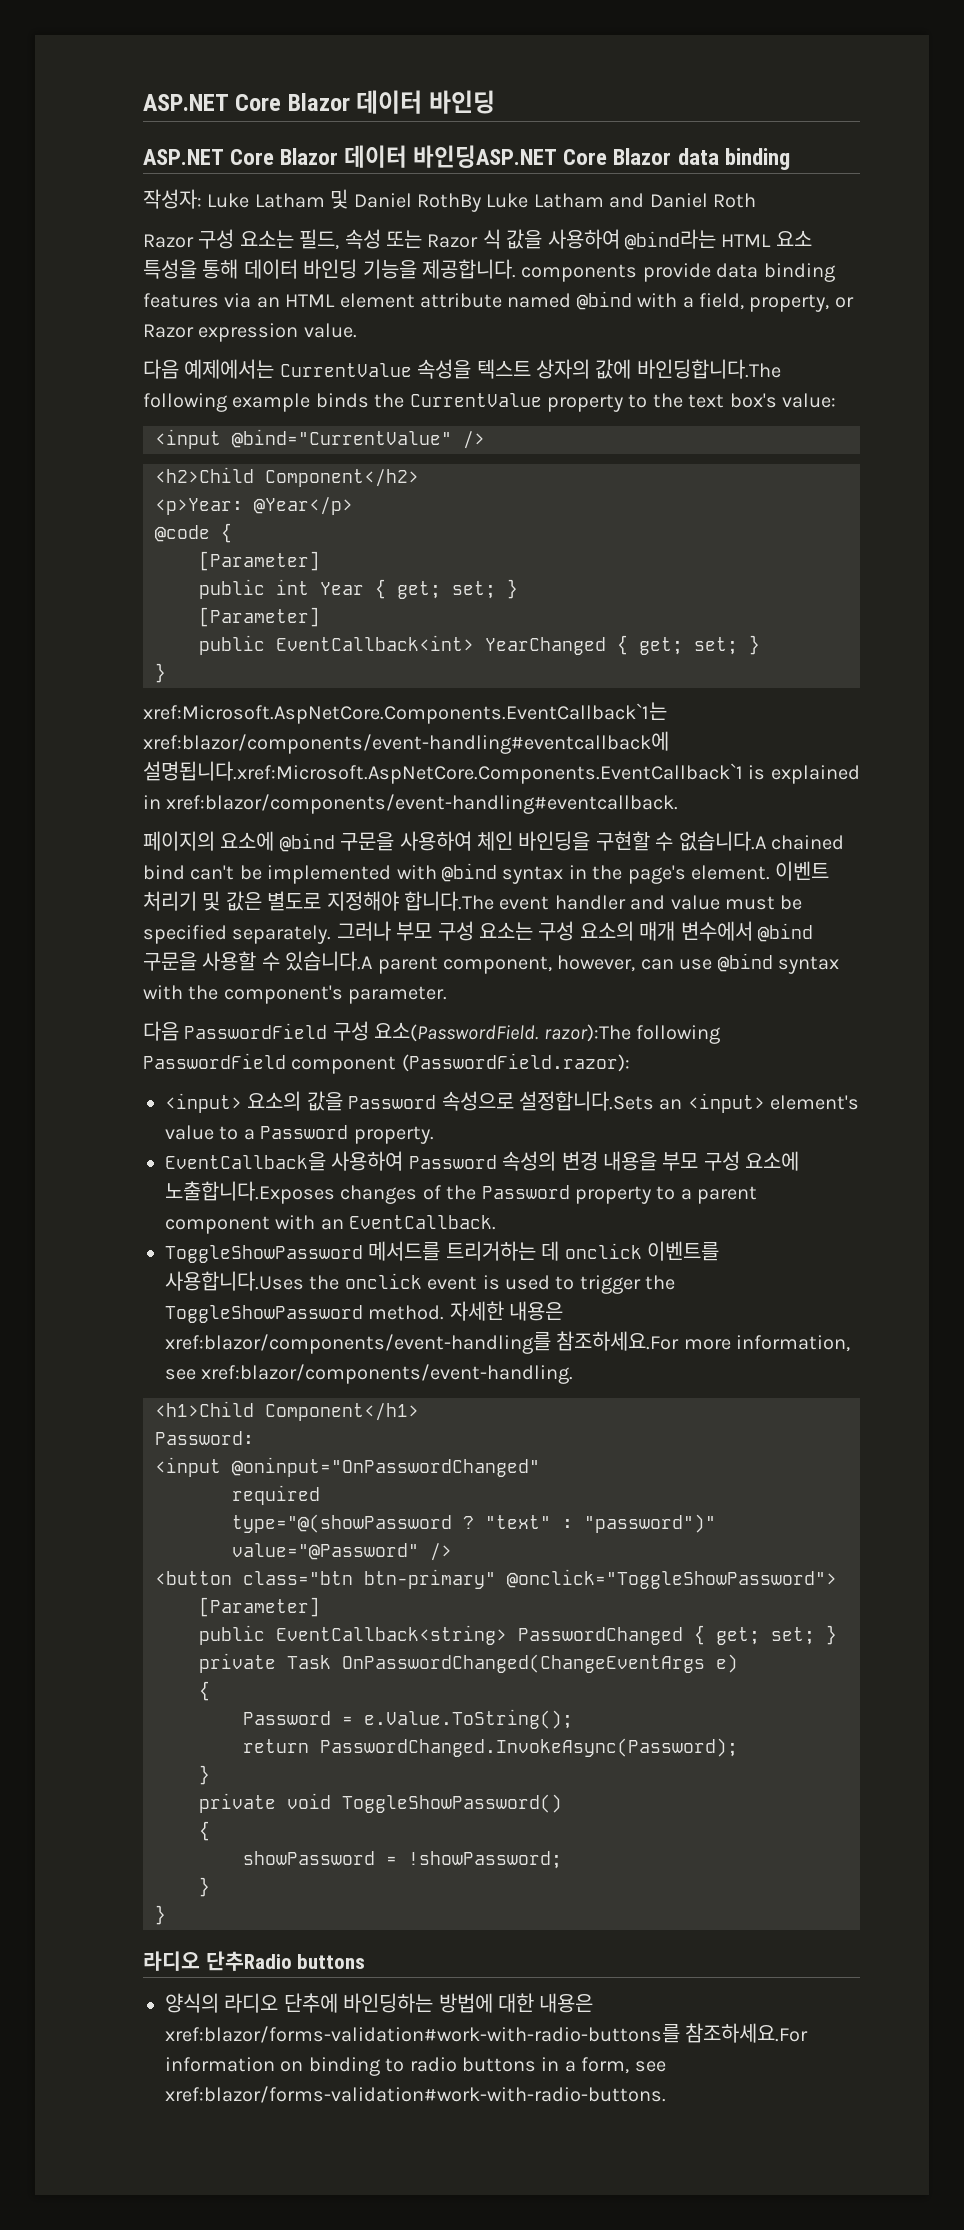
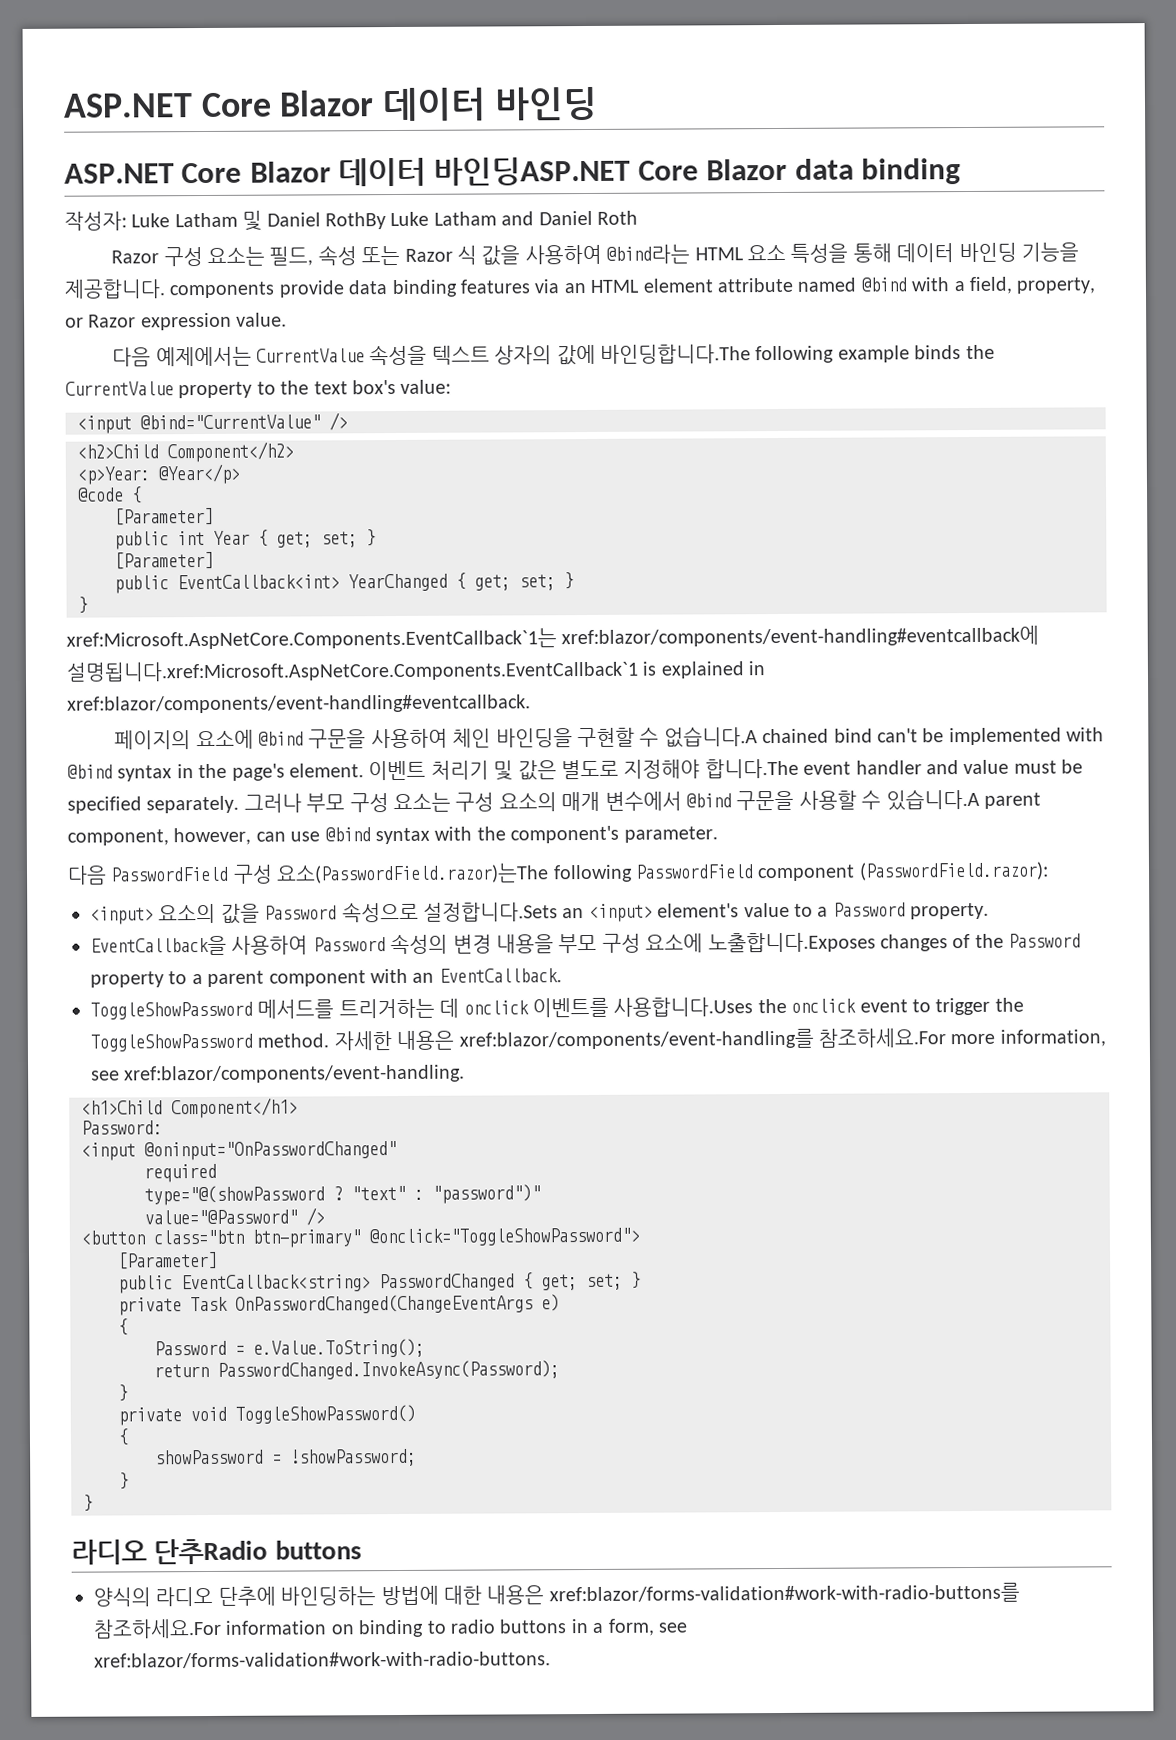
- 다음 PasswordField 구성 요소(PasswordField. razor):The following PasswordField component (PasswordField.razor):
+ 다음 PasswordField 구성 요소(PasswordField.razor)는The following PasswordField component (PasswordField.razor):
- ToggleShowPassword 메서드를 트리거하는 데 onclick 이벤트를 사용합니다.Uses the onclick event is used to trigger the ToggleShowPassword method.
+ ToggleShowPassword 메서드를 트리거하는 데 onclick 이벤트를 사용합니다.Uses the onclick event to trigger the ToggleShowPassword method.

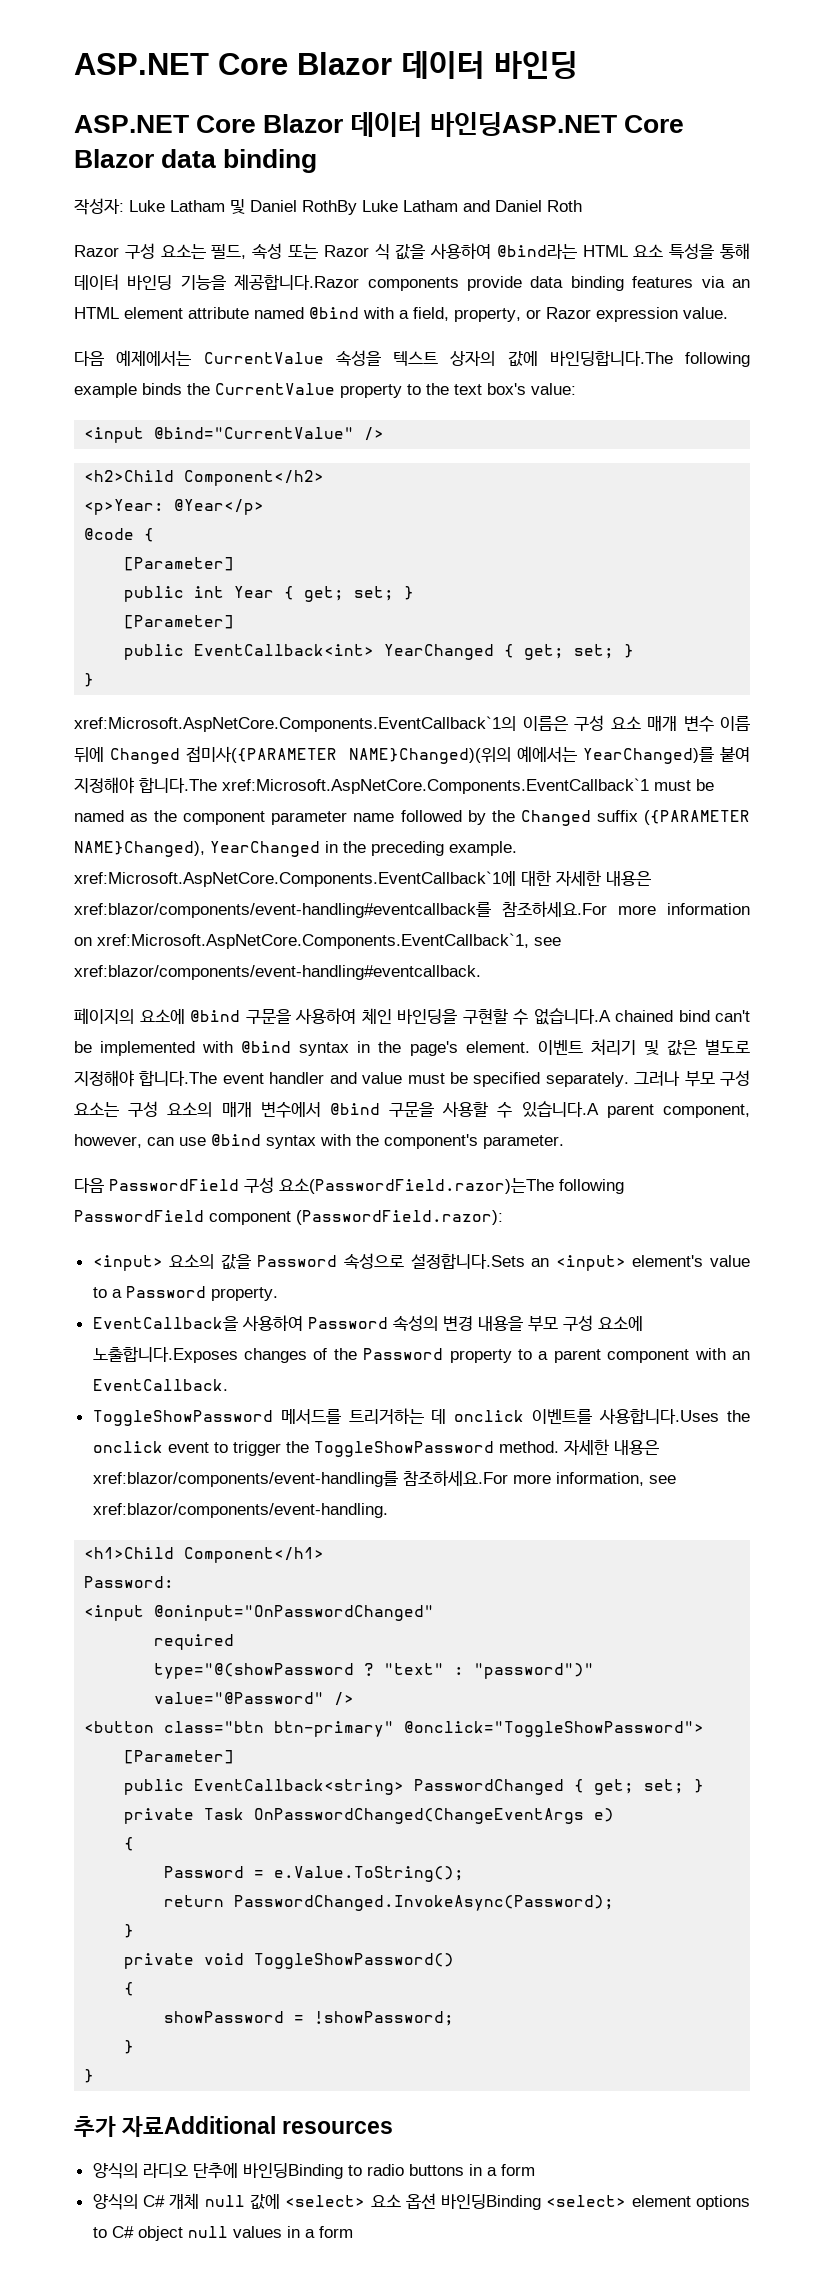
- Razor 구성 요소는 필드, 속성 또는 Razor 식 값을 사용하여 @bind라는 HTML 요소 특성을 통해 데이터 바인딩 기능을 제공합니다. components provide data binding features via an HTML element attribute named @bind with a field, property, or Razor expression value.
+ Razor 구성 요소는 필드, 속성 또는 Razor 식 값을 사용하여 @bind라는 HTML 요소 특성을 통해 데이터 바인딩 기능을 제공합니다.Razor components provide data binding features via an HTML element attribute named @bind with a field, property, or Razor expression value.
- xref:Microsoft.AspNetCore.Components.EventCallback`1는 xref:blazor/components/event-handling#eventcallback에 설명됩니다.xref:Microsoft.AspNetCore.Components.EventCallback`1 is explained in xref:blazor/components/event-handling#eventcallback.
+ xref:Microsoft.AspNetCore.Components.EventCallback`1의 이름은 구성 요소 매개 변수 이름 뒤에 Changed 접미사({PARAMETER NAME}Changed)(위의 예에서는 YearChanged)를 붙여 지정해야 합니다.The xref:Microsoft.AspNetCore.Components.EventCallback`1 must be named as the component parameter name followed by the Changed suffix ({PARAMETER NAME}Changed), YearChanged in the preceding example. xref:Microsoft.AspNetCore.Components.EventCallback`1에 대한 자세한 내용은 xref:blazor/components/event-handling#eventcallback를 참조하세요.For more information on xref:Microsoft.AspNetCore.Components.EventCallback`1, see xref:blazor/components/event-handling#eventcallback.
- 라디오 단추Radio buttons
+ 추가 자료Additional resources
- 양식의 라디오 단추에 바인딩하는 방법에 대한 내용은 xref:blazor/forms-validation#work-with-radio-buttons를 참조하세요.For information on binding to radio buttons in a form, see xref:blazor/forms-validation#work-with-radio-buttons.
+ 양식의 라디오 단추에 바인딩Binding to radio buttons in a form
+ 양식의 C# 개체 null 값에 <select> 요소 옵션 바인딩Binding <select> element options to C# object null values in a form

